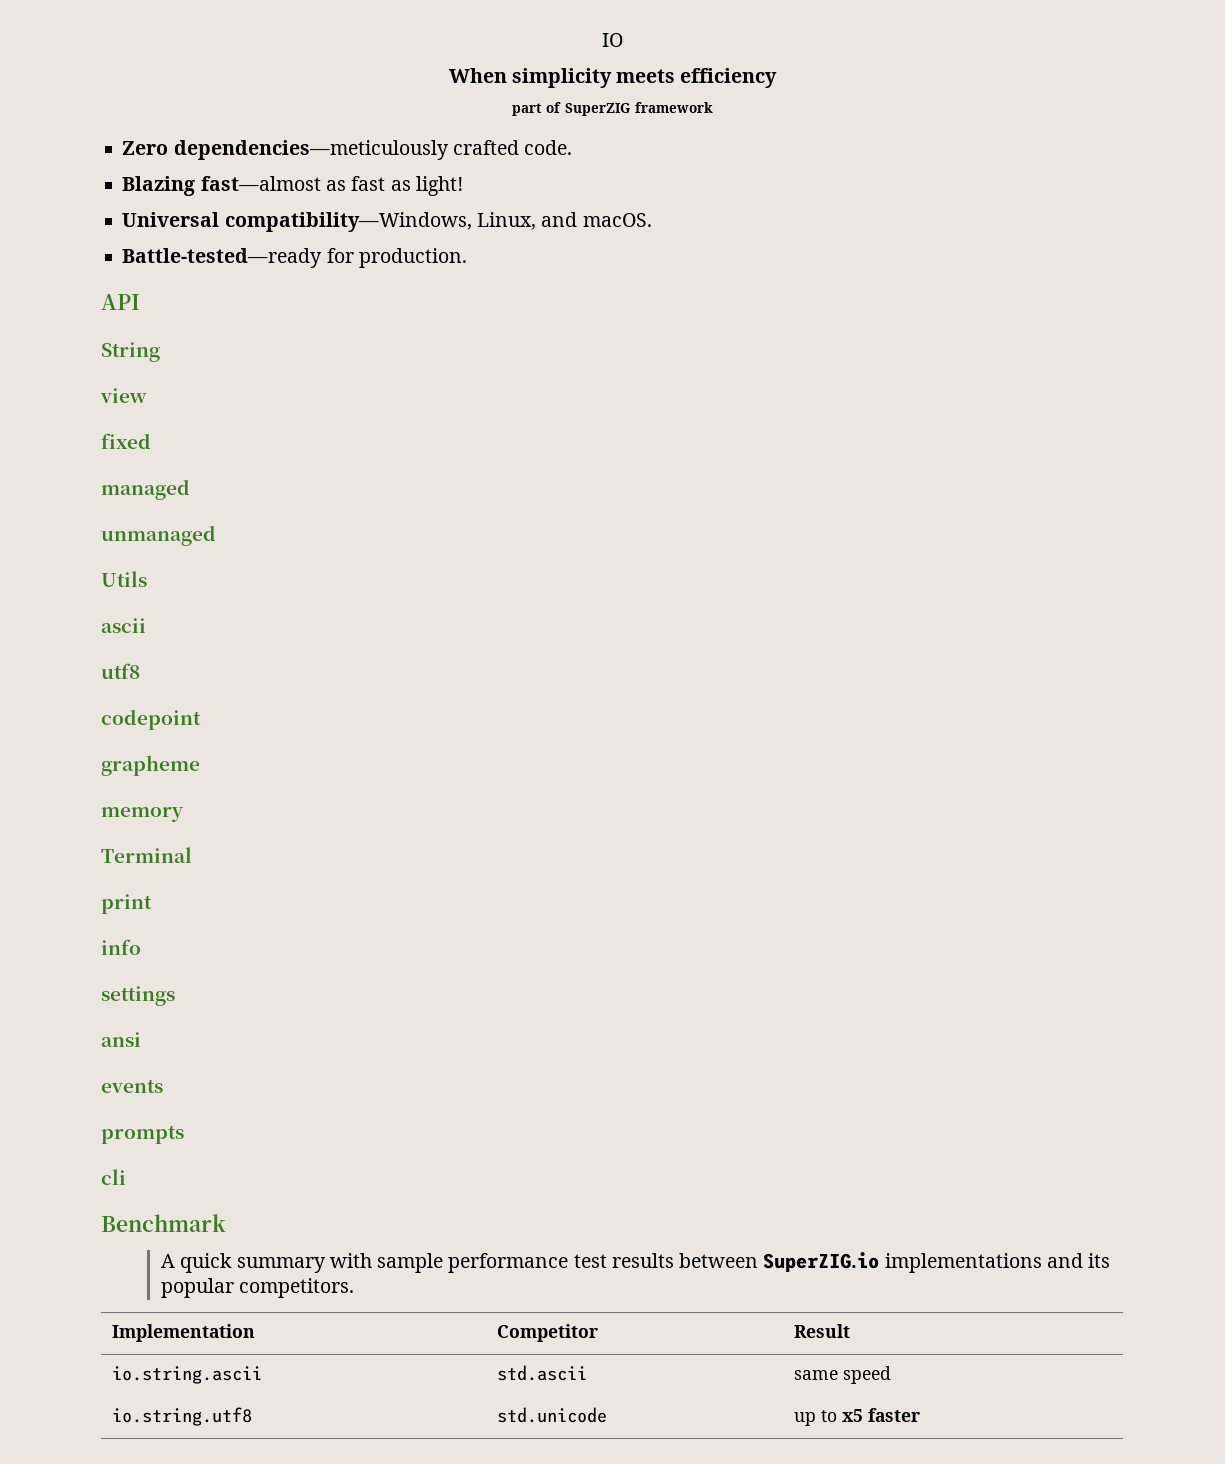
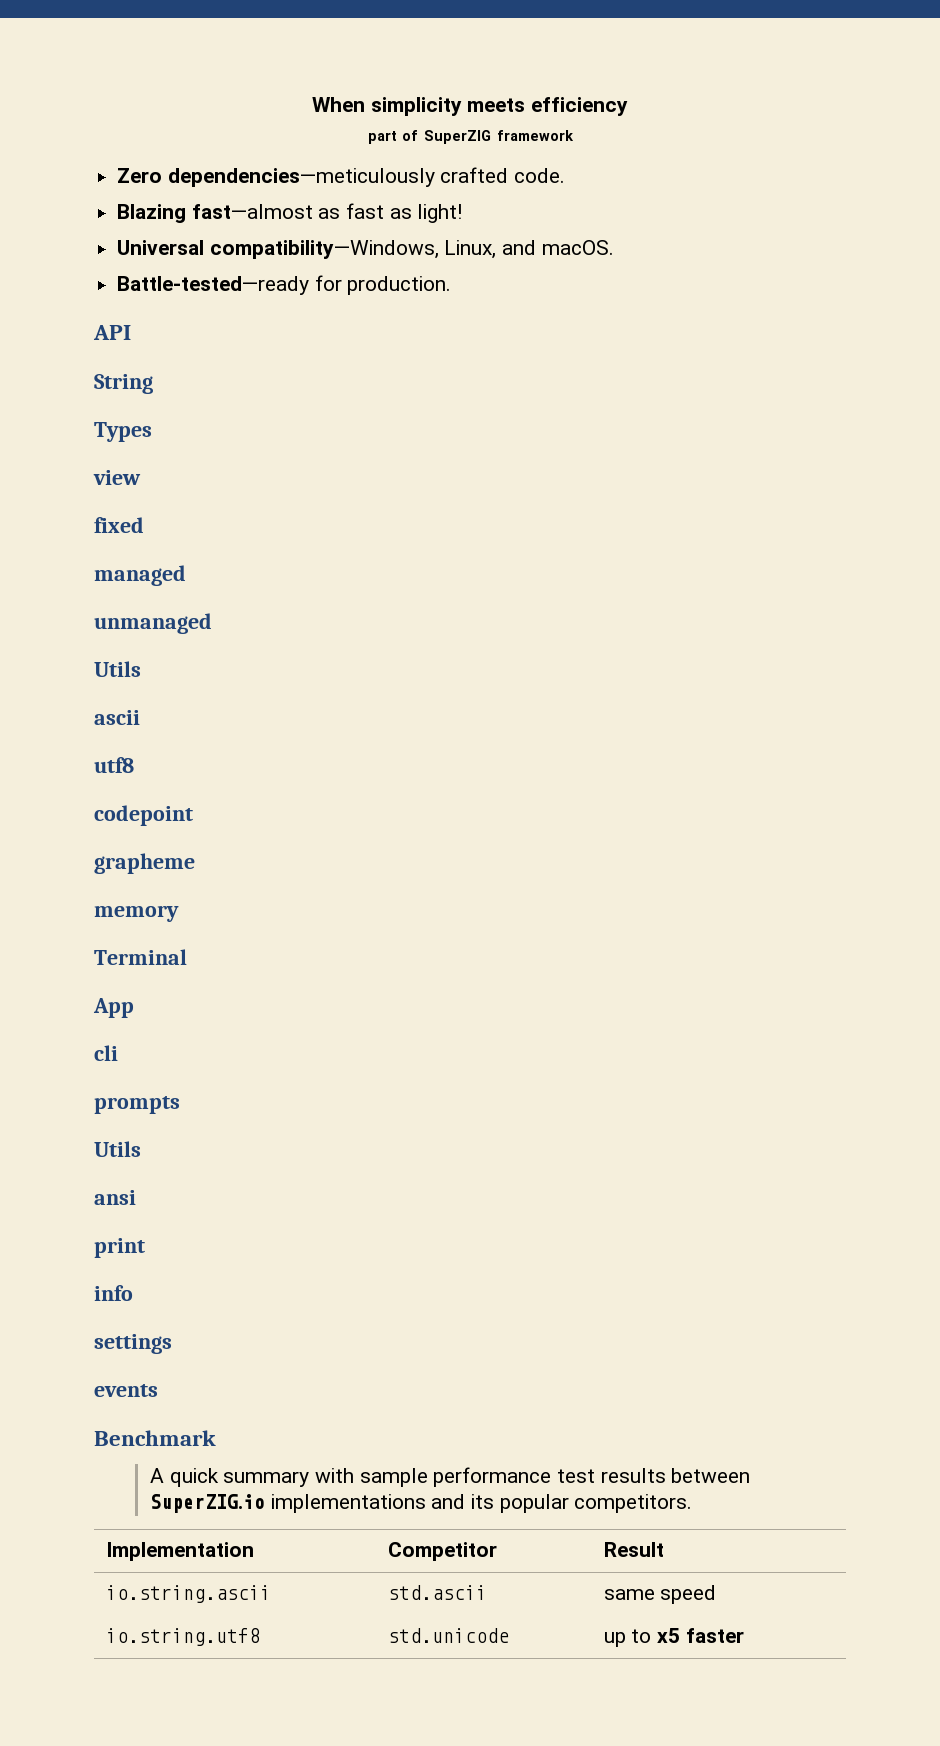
- IO
+ Types
+ App
+ cli
+ prompts
+ Utils
+ ansi
- ansi
- prompts
- cli

